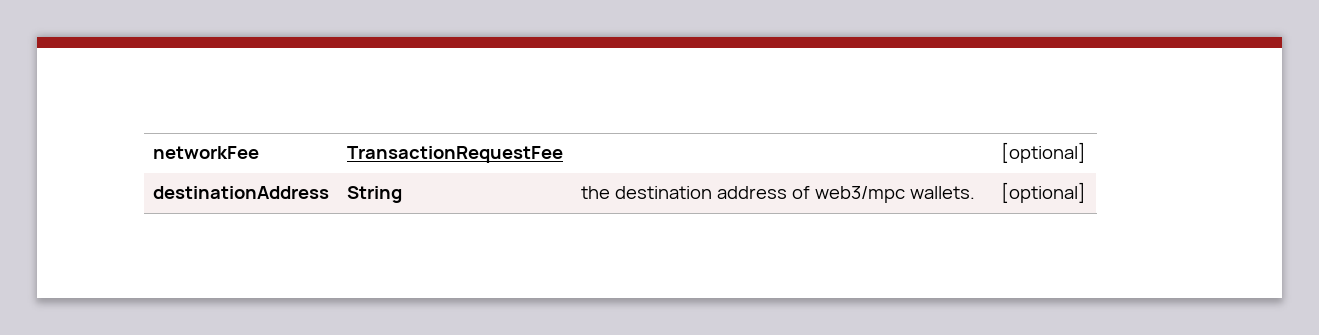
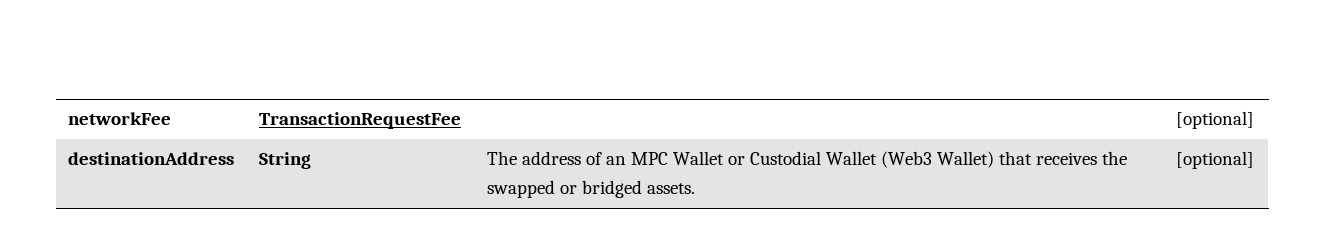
- destinationAddress | String | the destination address of web3/mpc wallets. | [optional]
+ destinationAddress | String | The address of an MPC Wallet or Custodial Wallet (Web3 Wallet) that receives the swapped or bridged assets. | [optional]

